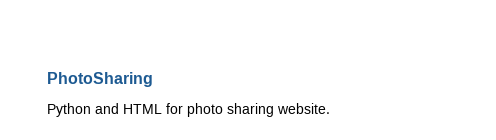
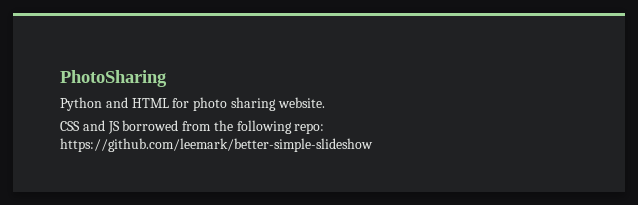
+ CSS and JS borrowed from the following repo: https://github.com/leemark/better-simple-slideshow

